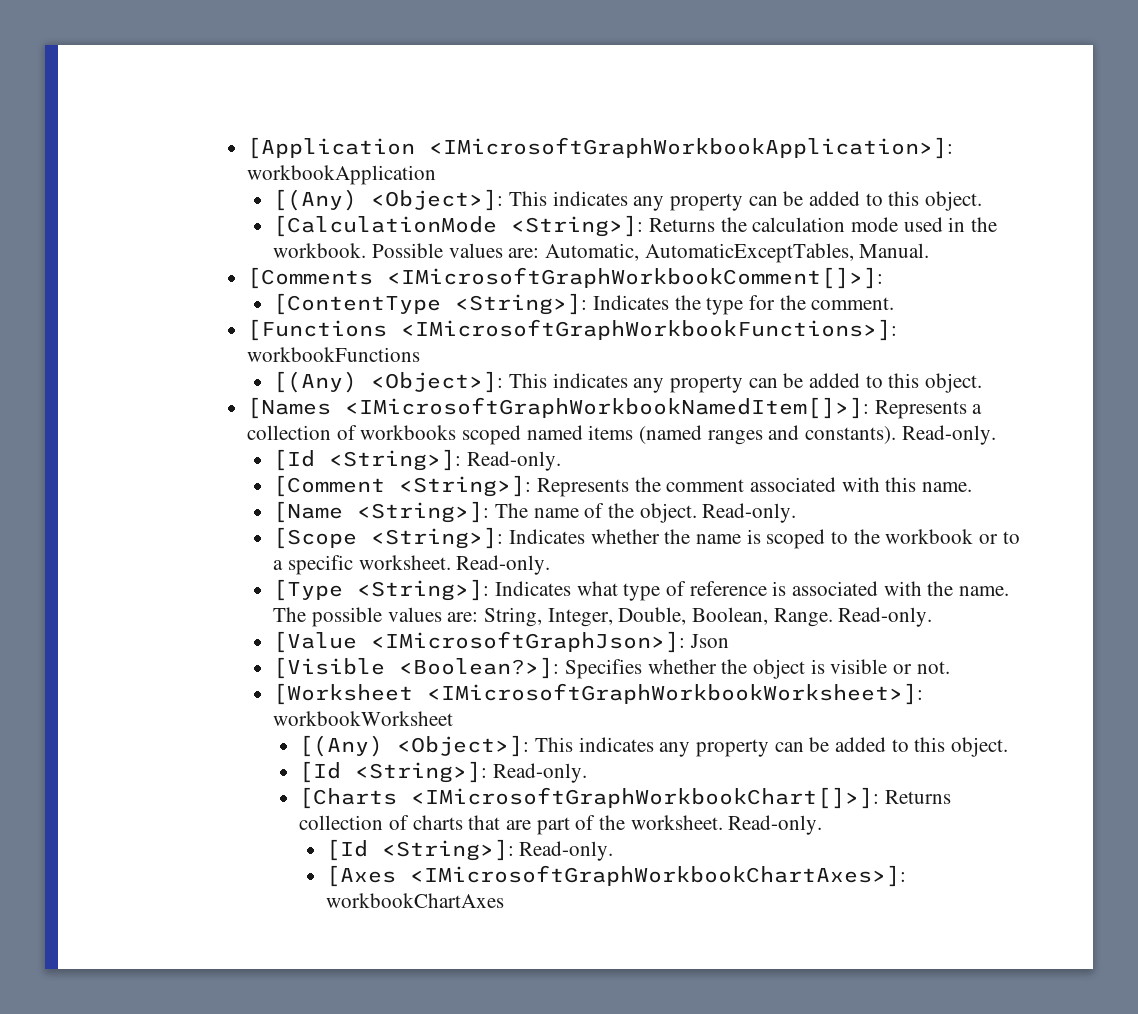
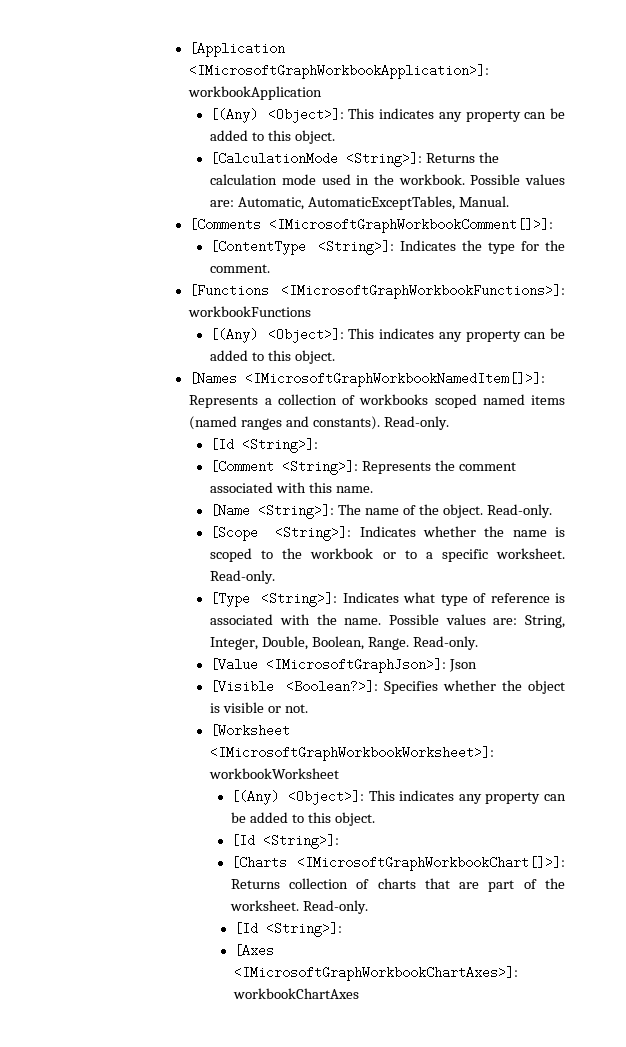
  [Names <IMicrosoftGraphWorkbookNamedItem[]>]: Represents a collection of workbooks scoped named items (named ranges and constants). Read-only.
- [Id <String>]: Read-only.
+ [Id <String>]:
- The possible values are: String, Integer, Double, Boolean, Range.
+ Possible values are: String, Integer, Double, Boolean, Range.
  [Worksheet <IMicrosoftGraphWorkbookWorksheet>]: workbookWorksheet
  [(Any) <Object>]: This indicates any property can be added to this object.
- [Id <String>]: Read-only.
+ [Id <String>]:
  [Charts <IMicrosoftGraphWorkbookChart[]>]: Returns collection of charts that are part of the worksheet. Read-only.
- [Id <String>]: Read-only.
+ [Id <String>]:

